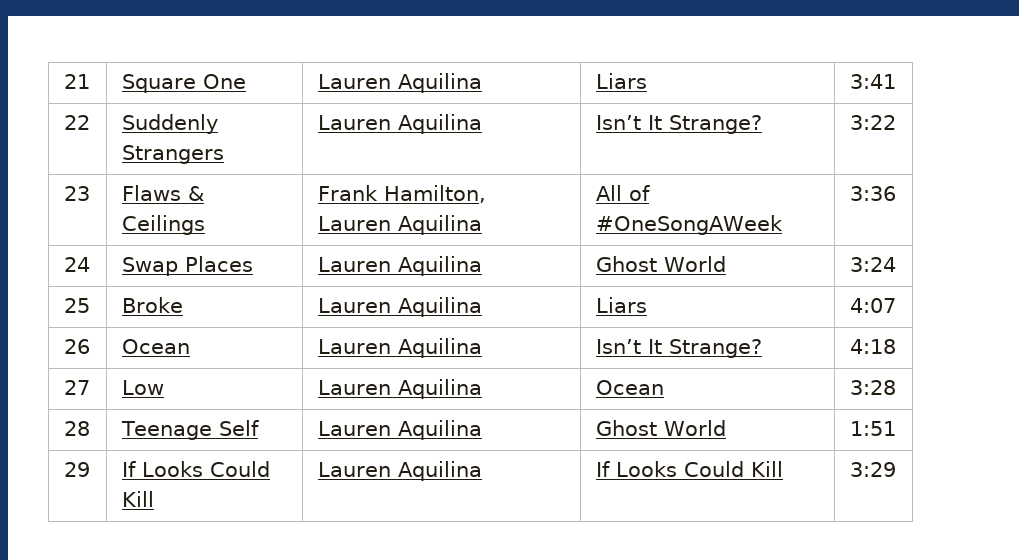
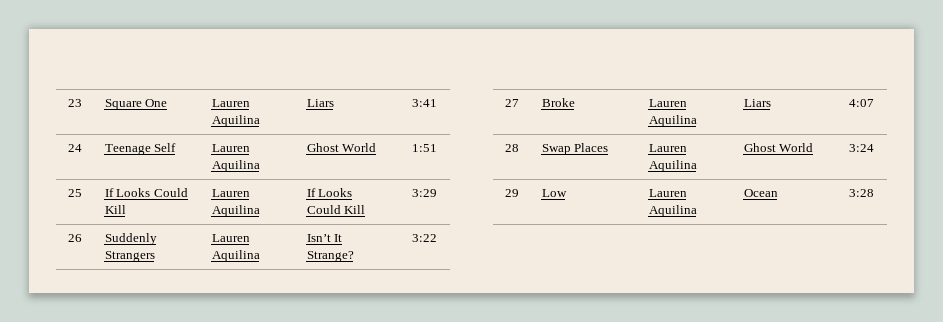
- 21 | Square One | Lauren Aquilina | Liars | 3:41
+ 23 | Square One | Lauren Aquilina | Liars | 3:41
- 22 | Suddenly Strangers | Lauren Aquilina | Isn’t It Strange? | 3:22
- 23 | Flaws & Ceilings | Frank Hamilton, Lauren Aquilina | All of #OneSongAWeek | 3:36
- 24 | Swap Places | Lauren Aquilina | Ghost World | 3:24
- 25 | Broke | Lauren Aquilina | Liars | 4:07
- 26 | Ocean | Lauren Aquilina | Isn’t It Strange? | 4:18
- 27 | Low | Lauren Aquilina | Ocean | 3:28
- 28 | Teenage Self | Lauren Aquilina | Ghost World | 1:51
+ 24 | Teenage Self | Lauren Aquilina | Ghost World | 1:51
- 29 | If Looks Could Kill | Lauren Aquilina | If Looks Could Kill | 3:29
+ 25 | If Looks Could Kill | Lauren Aquilina | If Looks Could Kill | 3:29
+ 26 | Suddenly Strangers | Lauren Aquilina | Isn’t It Strange? | 3:22
+ 27 | Broke | Lauren Aquilina | Liars | 4:07
+ 28 | Swap Places | Lauren Aquilina | Ghost World | 3:24
+ 29 | Low | Lauren Aquilina | Ocean | 3:28

